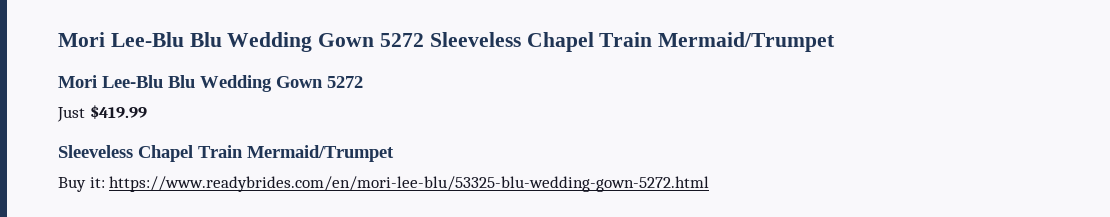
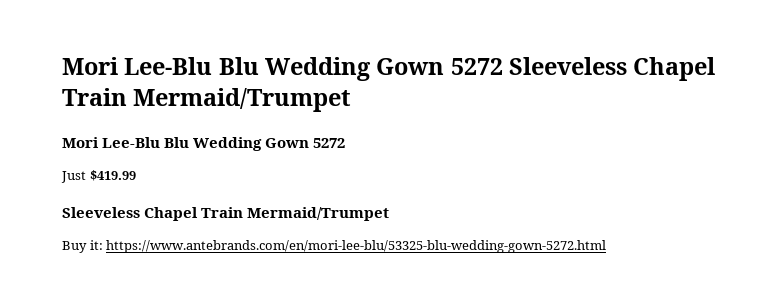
- Buy it: https://www.readybrides.com/en/mori-lee-blu/53325-blu-wedding-gown-5272.html
+ Buy it: https://www.antebrands.com/en/mori-lee-blu/53325-blu-wedding-gown-5272.html

